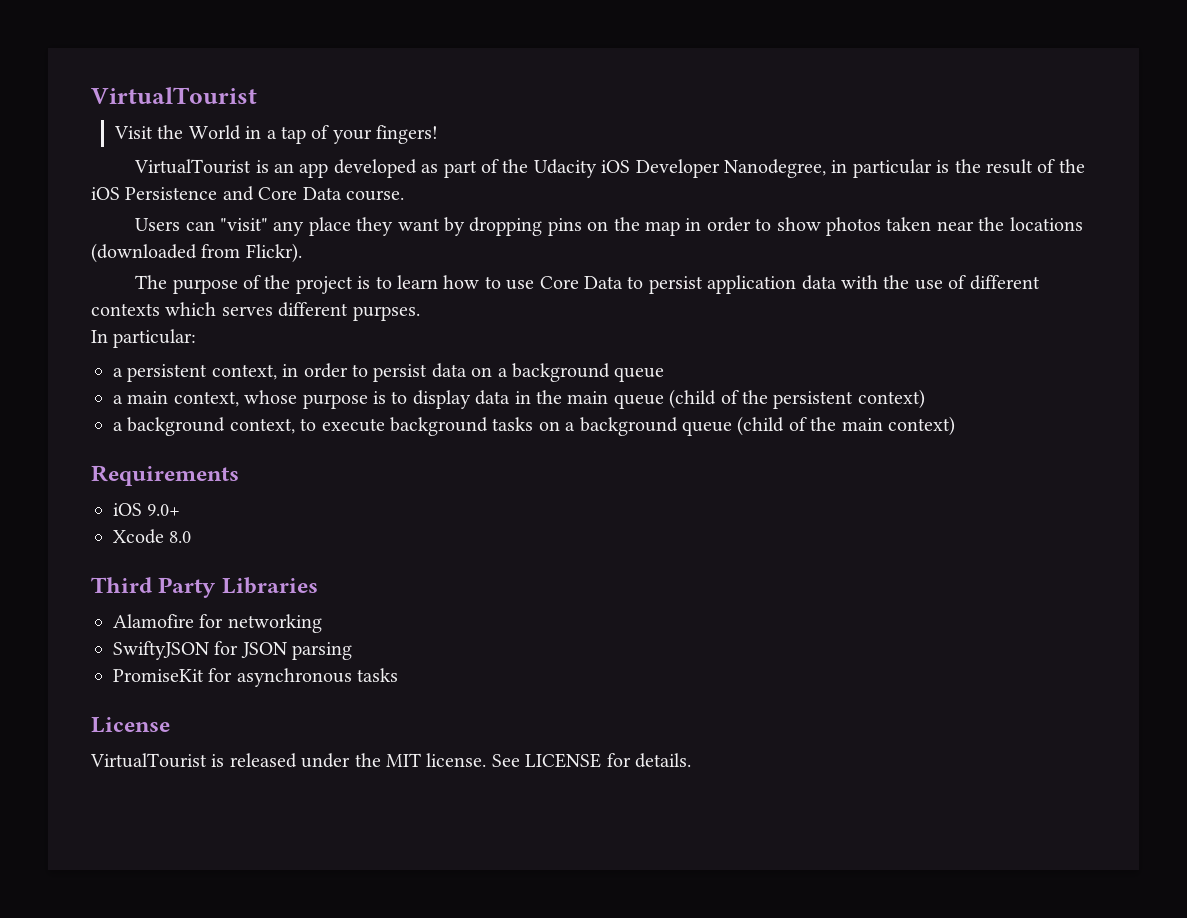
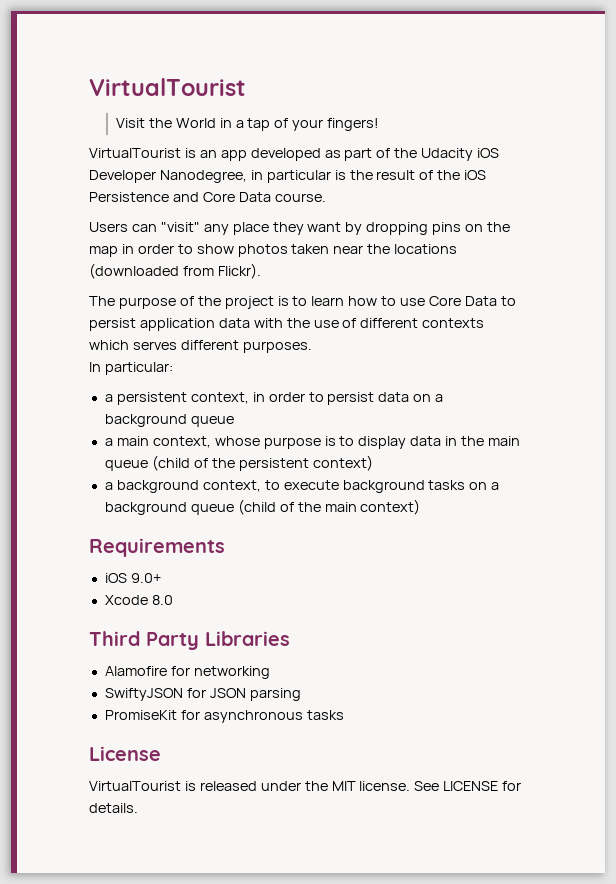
- The purpose of the project is to learn how to use Core Data to persist application data with the use of different contexts which serves different purpses.
+ The purpose of the project is to learn how to use Core Data to persist application data with the use of different contexts which serves different purposes.

